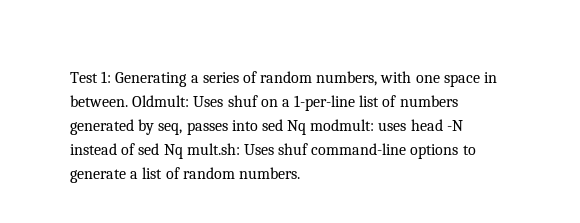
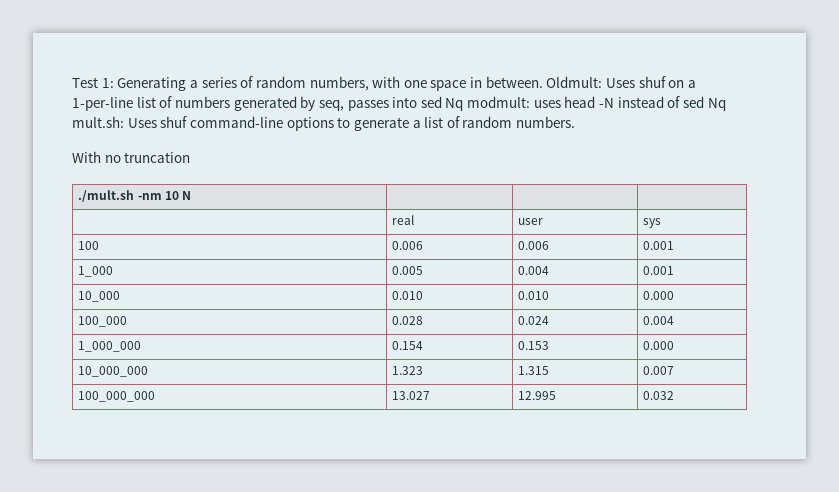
+ With no truncation
+ ./mult.sh -nm 10 N | | |
+ | real | user | sys
+ 100 | 0.006 | 0.006 | 0.001
+ 1_000 | 0.005 | 0.004 | 0.001
+ 10_000 | 0.010 | 0.010 | 0.000
+ 100_000 | 0.028 | 0.024 | 0.004
+ 1_000_000 | 0.154 | 0.153 | 0.000
+ 10_000_000 | 1.323 | 1.315 | 0.007
+ 100_000_000 | 13.027 | 12.995 | 0.032

